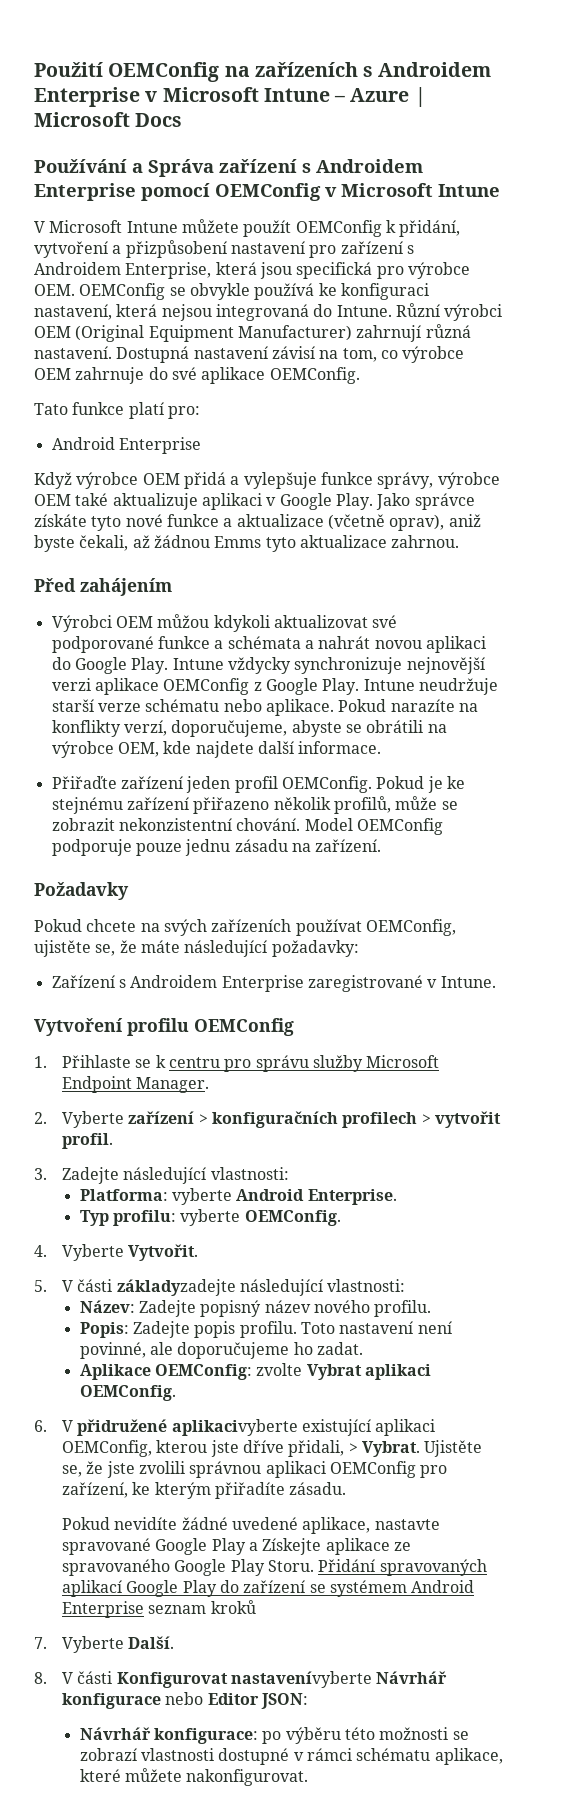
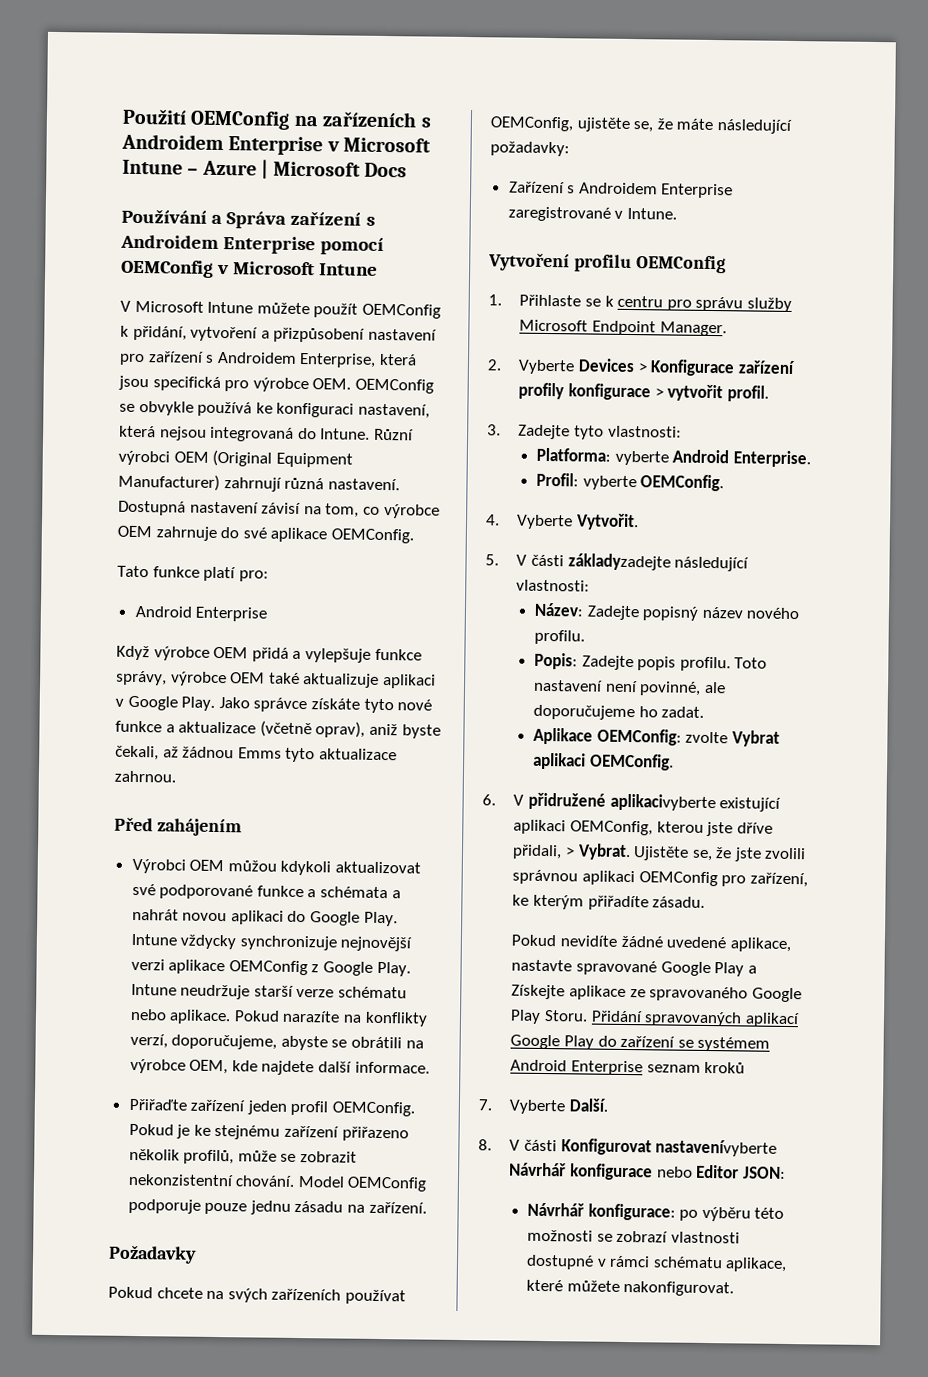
- 2. Vyberte zařízení > konfiguračních profilech > vytvořit profil.
+ 2. Vyberte Devices > Konfigurace zařízení profily konfigurace > vytvořit profil.
- 3. Zadejte následující vlastnosti:
+ 3. Zadejte tyto vlastnosti:
- Typ profilu: vyberte OEMConfig.
+ Profil: vyberte OEMConfig.

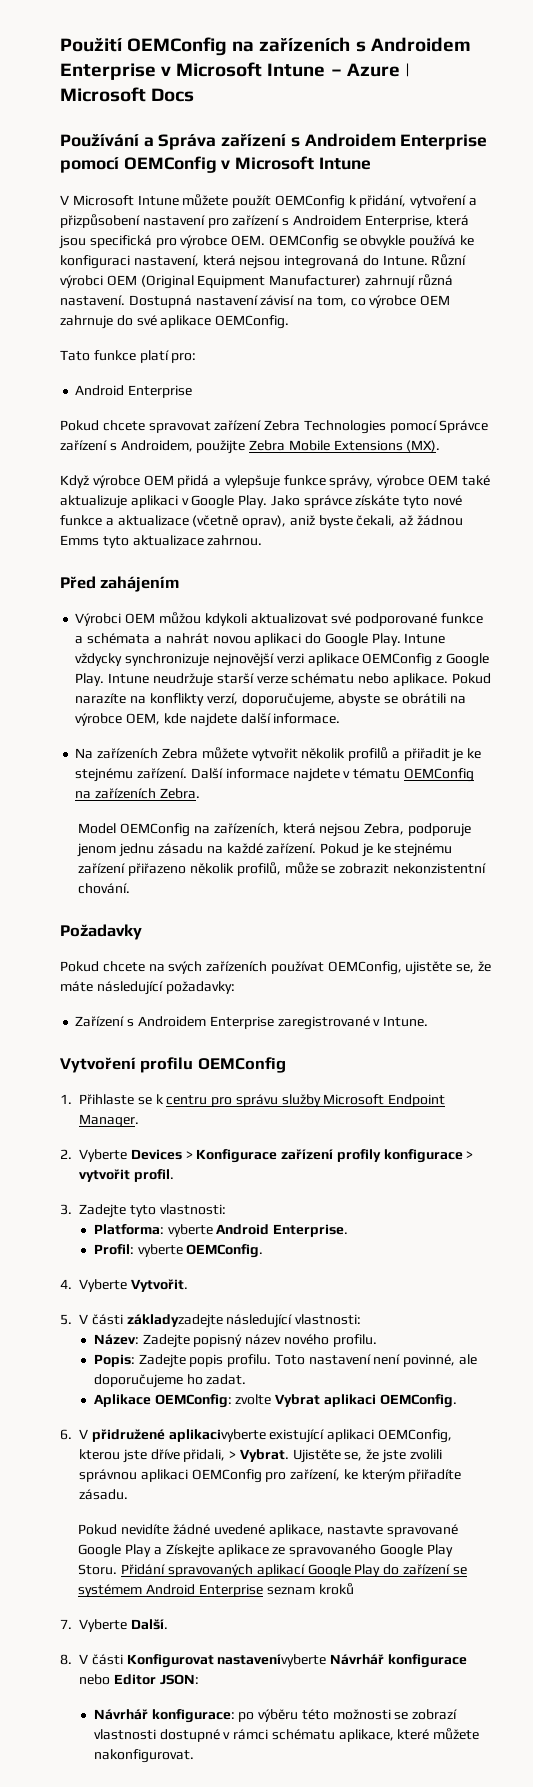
+ Pokud chcete spravovat zařízení Zebra Technologies pomocí Správce zařízení s Androidem, použijte Zebra Mobile Extensions (MX).
- Přiřaďte zařízení jeden profil OEMConfig.
+ Na zařízeních Zebra můžete vytvořit několik profilů a přiřadit je ke stejnému zařízení. Další informace najdete v tématu OEMConfig na zařízeních Zebra.
+ Model OEMConfig na zařízeních, která nejsou Zebra, podporuje jenom jednu zásadu na každé zařízení.
- Model OEMConfig podporuje pouze jednu zásadu na zařízení.

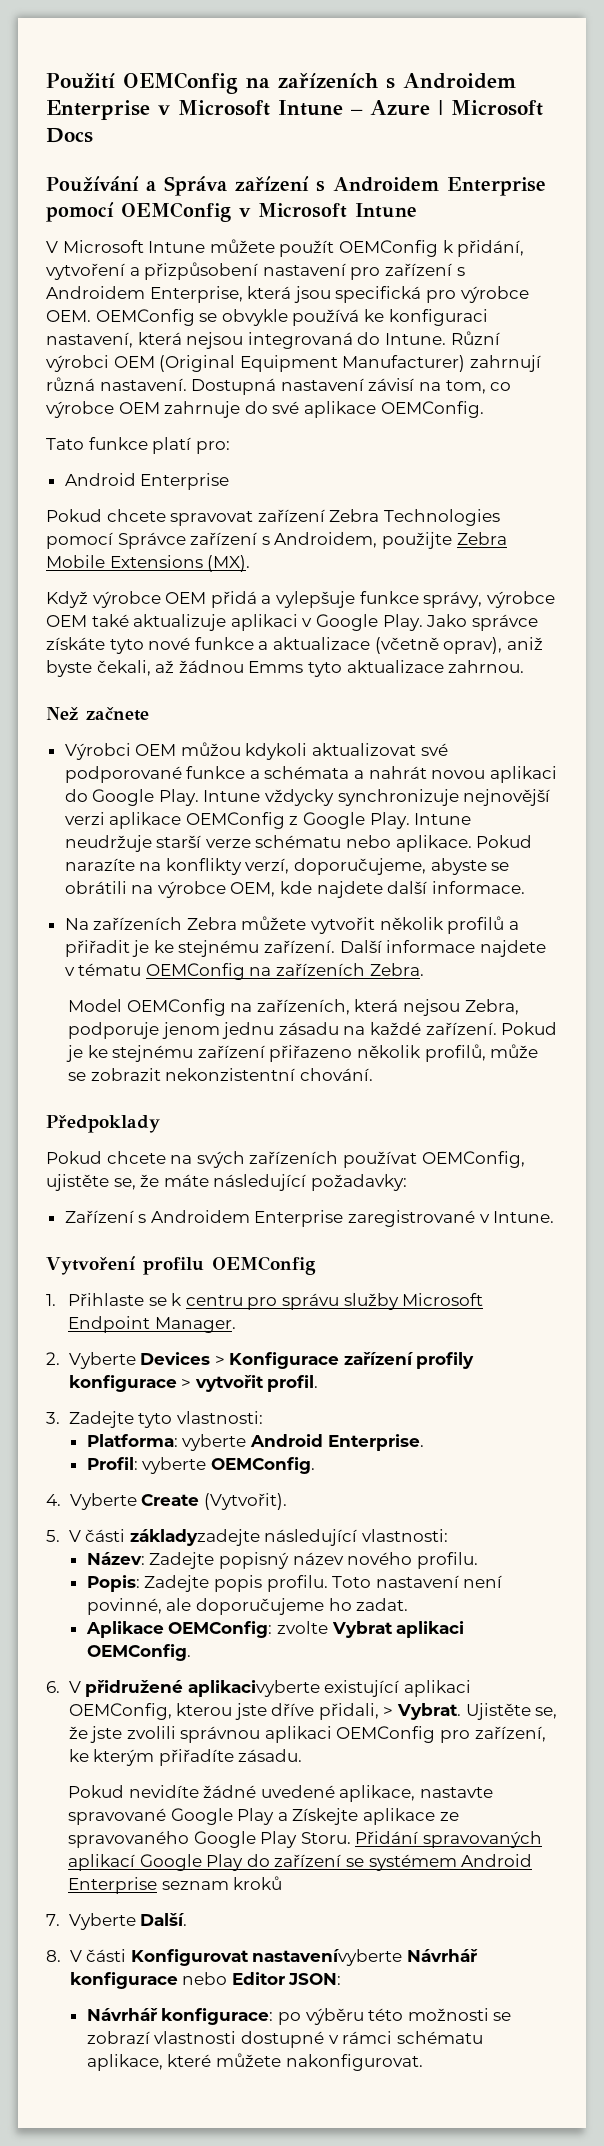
- Před zahájením
+ Než začnete
- Požadavky
+ Předpoklady
- 4. Vyberte Vytvořit.
+ 4. Vyberte Create (Vytvořit).

